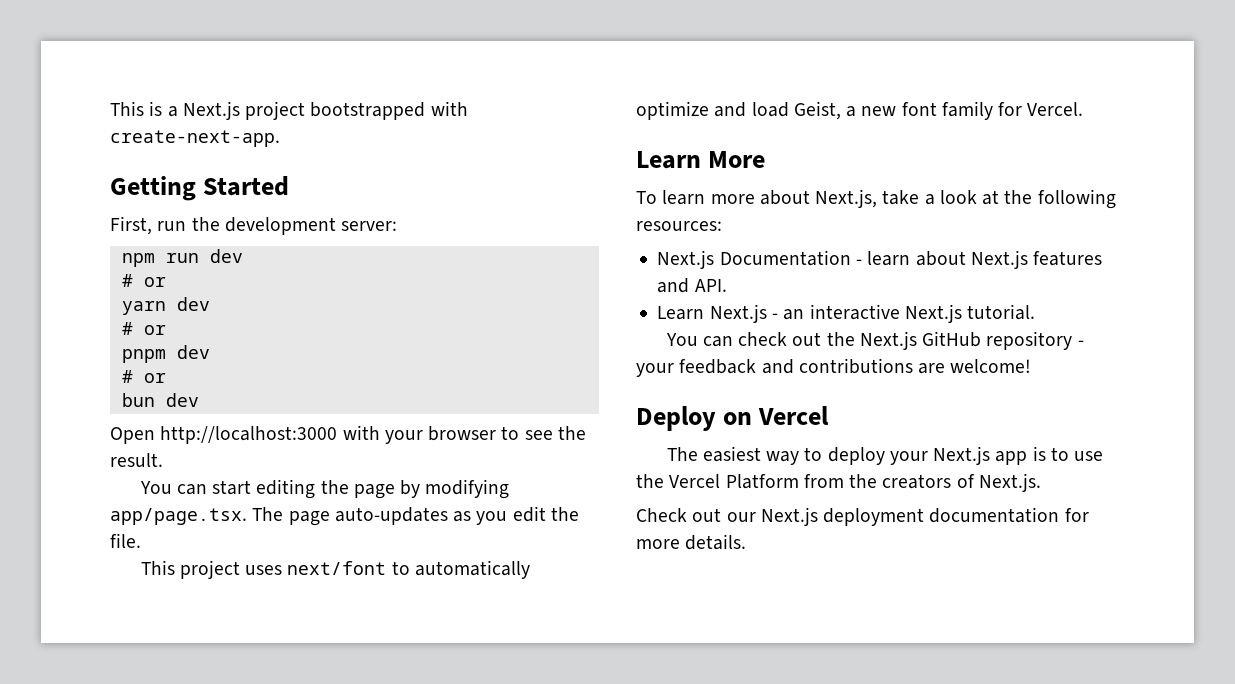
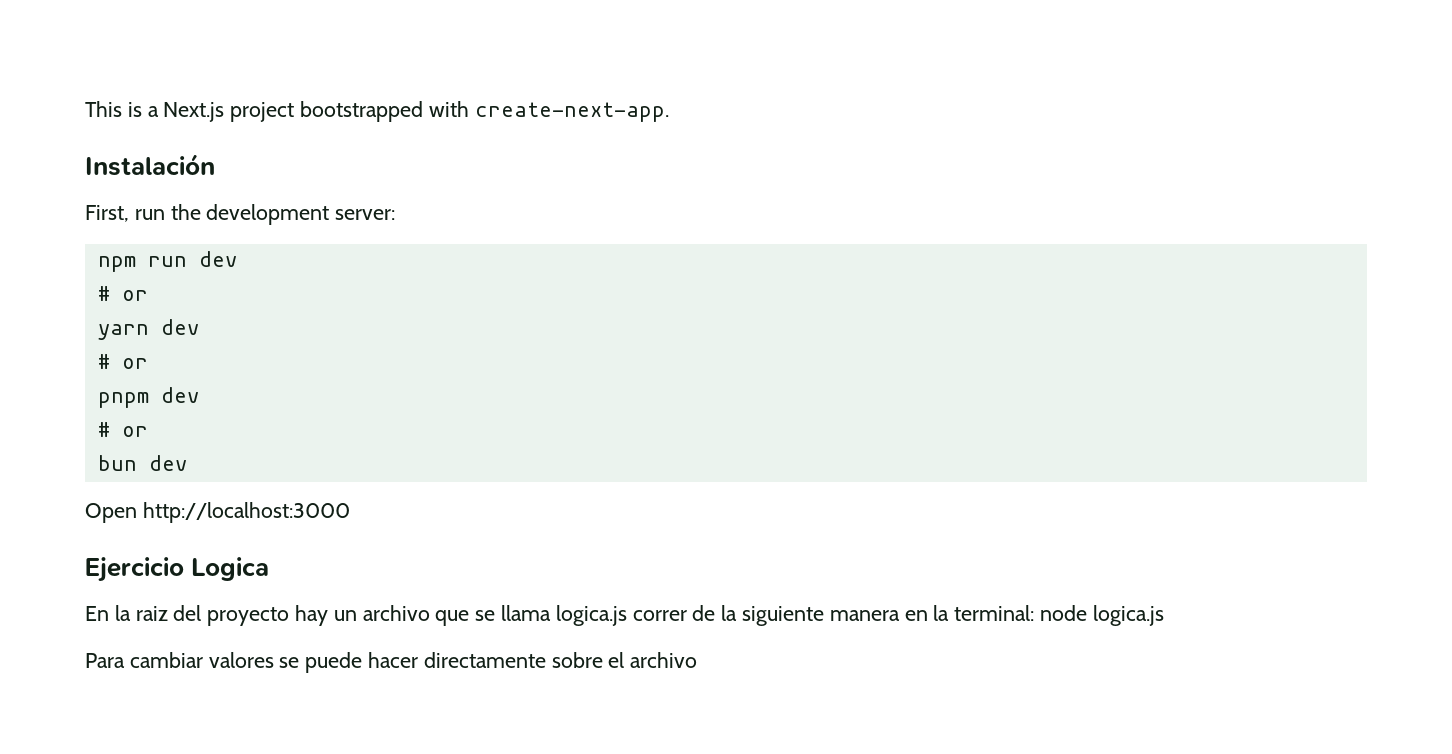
- Getting Started
+ Instalación
- Open http://localhost:3000 with your browser to see the result.
- You can start editing the page by modifying app/page.tsx. The page auto-updates as you edit the file.
- This project uses next/font to automatically optimize and load Geist, a new font family for Vercel.
- Learn More
- To learn more about Next.js, take a look at the following resources:
- Next.js Documentation - learn about Next.js features and API.
- Learn Next.js - an interactive Next.js tutorial.
- You can check out the Next.js GitHub repository - your feedback and contributions are welcome!
- Deploy on Vercel
- The easiest way to deploy your Next.js app is to use the Vercel Platform from the creators of Next.js.
- Check out our Next.js deployment documentation for more details.
+ Open http://localhost:3000
+ Ejercicio Logica
+ En la raiz del proyecto hay un archivo que se llama logica.js correr de la siguiente manera en la terminal: node logica.js
+ Para cambiar valores se puede hacer directamente sobre el archivo

